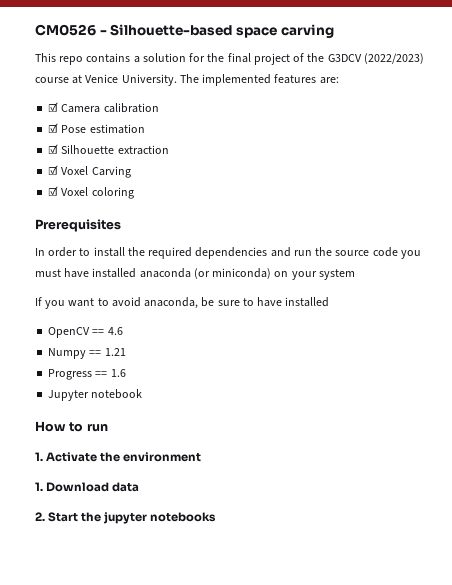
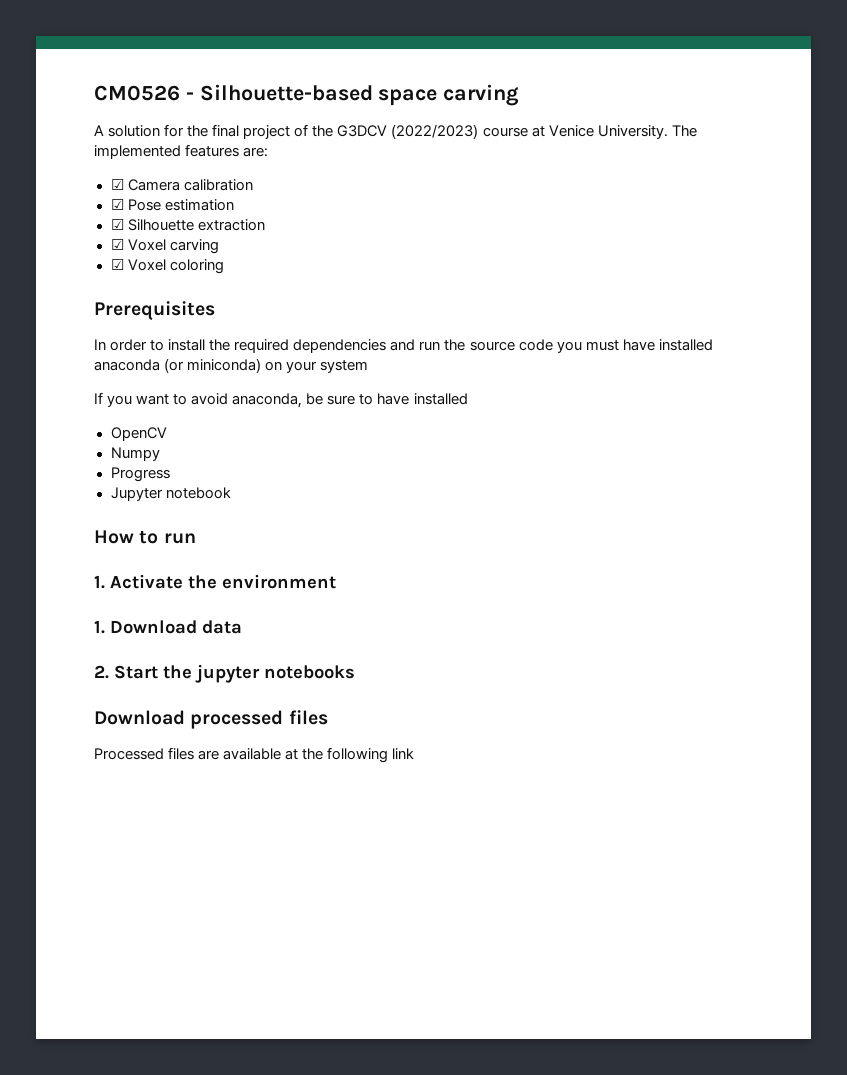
- This repo contains a solution for the final project of the G3DCV (2022/2023) course at Venice University.
+ A solution for the final project of the G3DCV (2022/2023) course at Venice University.
- ☑ Voxel Carving
+ ☑ Voxel carving
- OpenCV == 4.6
+ OpenCV
- Numpy == 1.21
+ Numpy
- Progress == 1.6
+ Progress
+ Download processed files
+ Processed files are available at the following link

